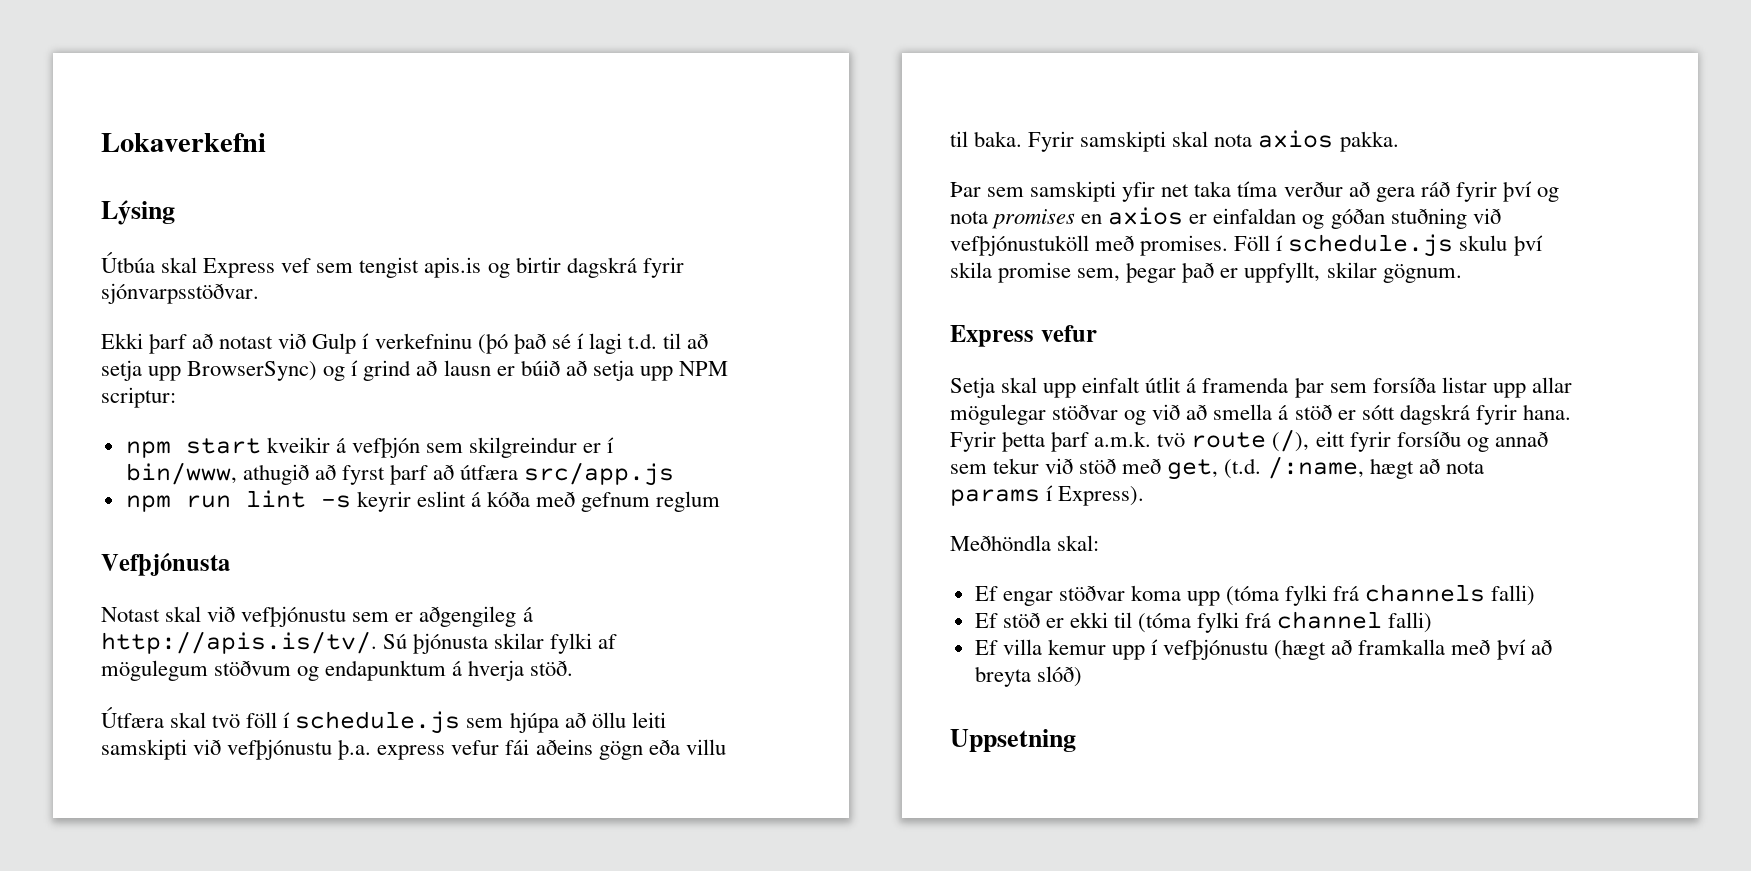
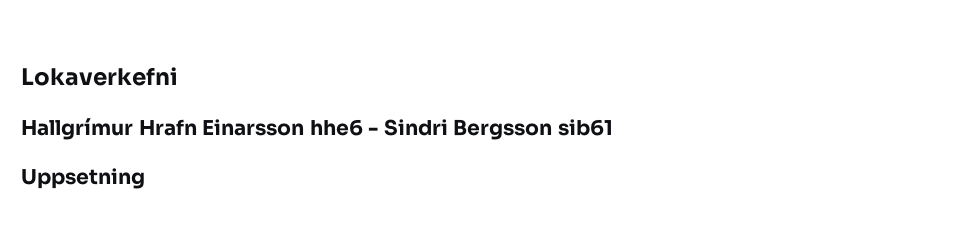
- Lýsing
- Útbúa skal Express vef sem tengist apis.is og birtir dagskrá fyrir sjónvarpsstöðvar.
- Ekki þarf að notast við Gulp í verkefninu (þó það sé í lagi t.d. til að setja upp BrowserSync) og í grind að lausn er búið að setja upp NPM scriptur:
- npm start kveikir á vefþjón sem skilgreindur er í bin/www, athugið að fyrst þarf að útfæra src/app.js
- npm run lint -s keyrir eslint á kóða með gefnum reglum
- Vefþjónusta
- Notast skal við vefþjónustu sem er aðgengileg á http://apis.is/tv/. Sú þjónusta skilar fylki af mögulegum stöðvum og endapunktum á hverja stöð.
- Útfæra skal tvö föll í schedule.js sem hjúpa að öllu leiti samskipti við vefþjónustu þ.a. express vefur fái aðeins gögn eða villu til baka. Fyrir samskipti skal nota axios pakka.
- Þar sem samskipti yfir net taka tíma verður að gera ráð fyrir því og nota promises en axios er einfaldan og góðan stuðning við vefþjónustuköll með promises. Föll í schedule.js skulu því skila promise sem, þegar það er uppfyllt, skilar gögnum.
- Express vefur
- Setja skal upp einfalt útlit á framenda þar sem forsíða listar upp allar mögulegar stöðvar og við að smella á stöð er sótt dagskrá fyrir hana. Fyrir þetta þarf a.m.k. tvö route (/), eitt fyrir forsíðu og annað sem tekur við stöð með get, (t.d. /:name, hægt að nota params í Express).
- Meðhöndla skal:
- Ef engar stöðvar koma upp (tóma fylki frá channels falli)
- Ef stöð er ekki til (tóma fylki frá channel falli)
- Ef villa kemur upp í vefþjónustu (hægt að framkalla með því að breyta slóð)
+ Hallgrímur Hrafn Einarsson hhe6 - Sindri Bergsson sib61

